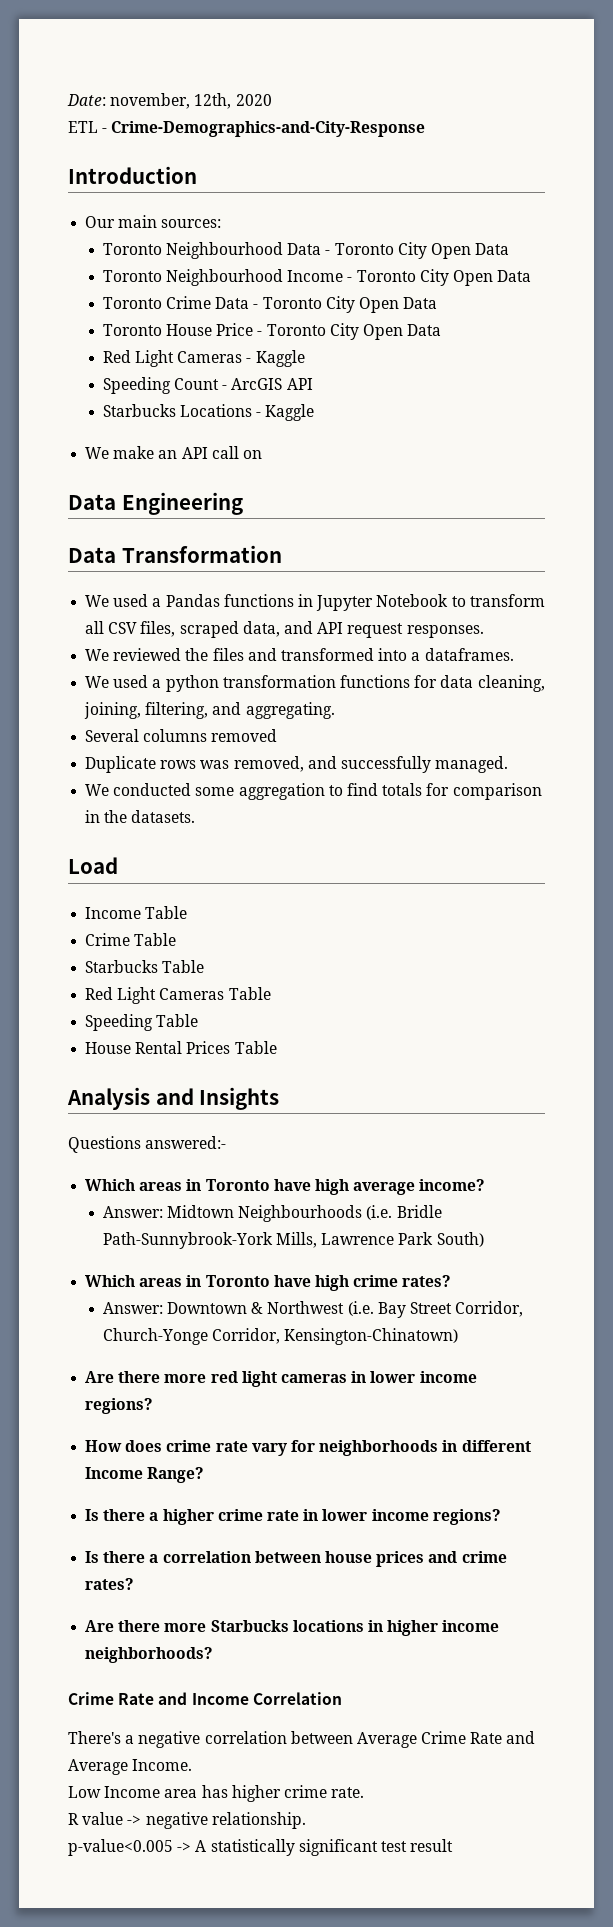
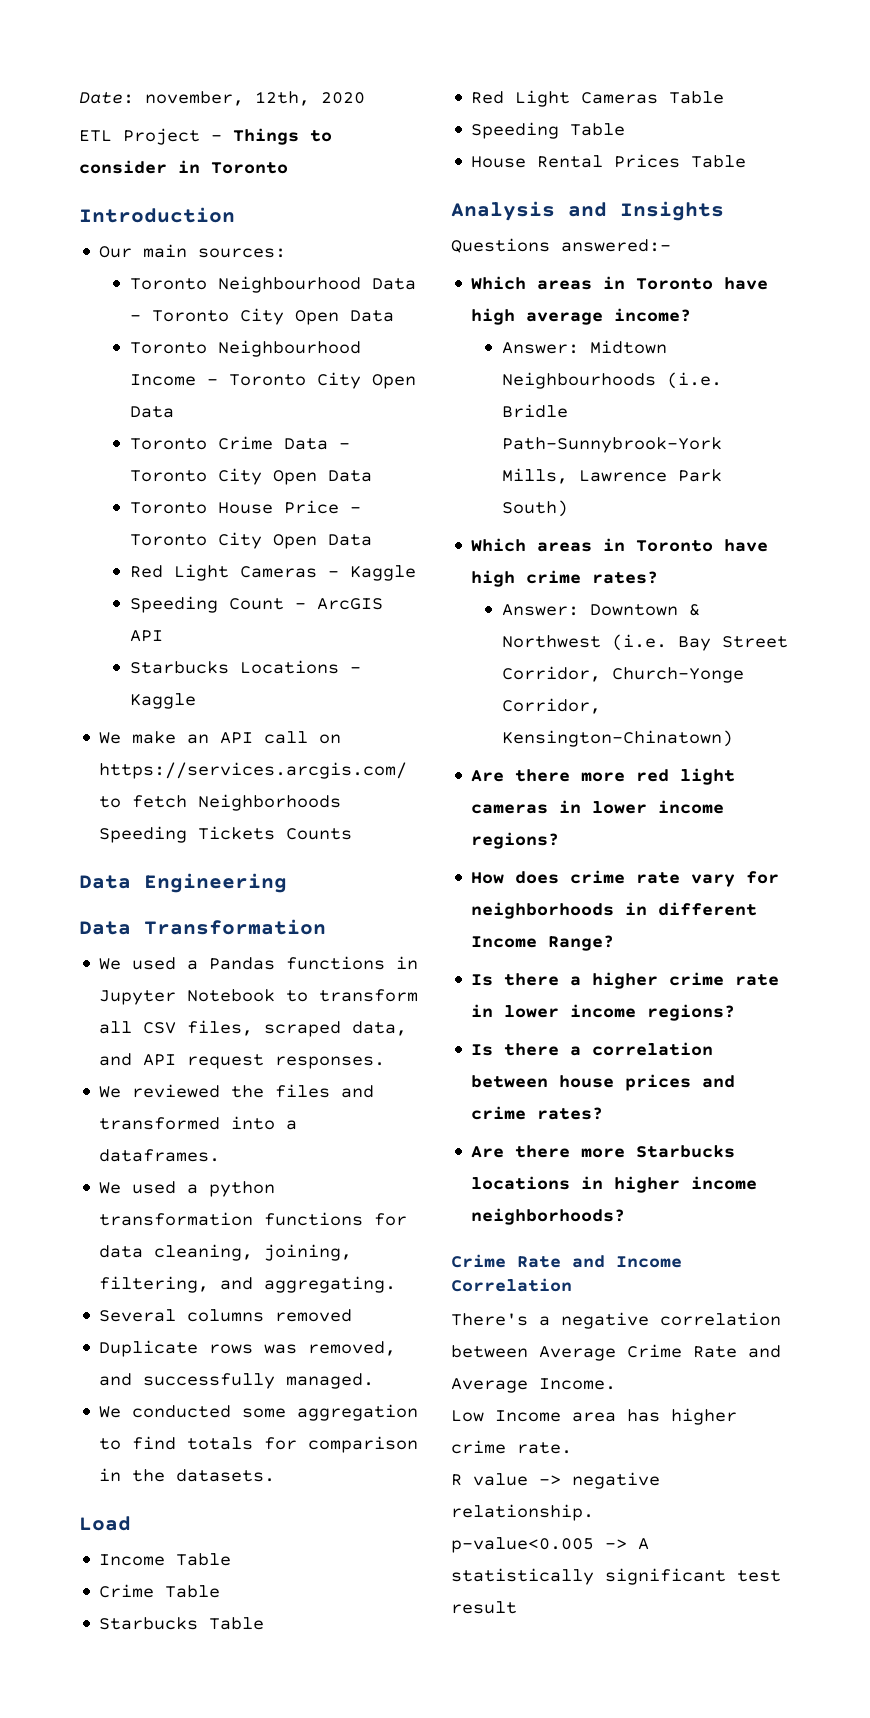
- ETL - Crime-Demographics-and-City-Response
+ ETL Project - Things to consider in Toronto
- We make an API call on
+ We make an API call on https://services.arcgis.com/ to fetch Neighborhoods Speeding Tickets Counts

